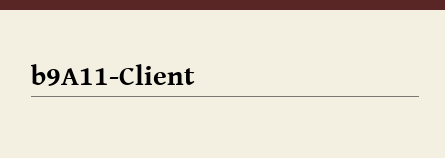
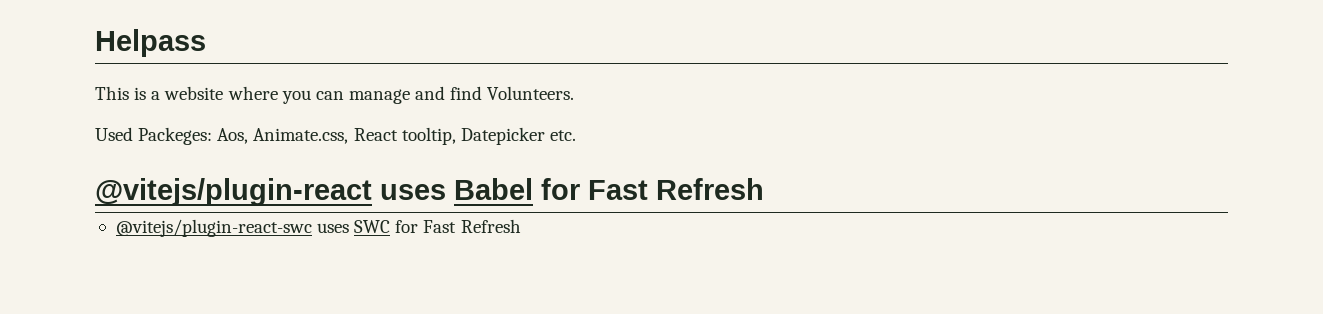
- b9A11-Client
+ Helpass
+ This is a website where you can manage and find Volunteers.
+ Used Packeges: Aos, Animate.css, React tooltip, Datepicker etc.
+ @vitejs/plugin-react uses Babel for Fast Refresh
+ @vitejs/plugin-react-swc uses SWC for Fast Refresh

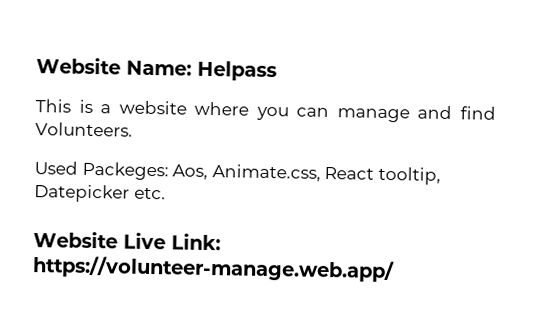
- Helpass
+ Website Name: Helpass
- @vitejs/plugin-react uses Babel for Fast Refresh
- @vitejs/plugin-react-swc uses SWC for Fast Refresh
+ Website Live Link: https://volunteer-manage.web.app/

